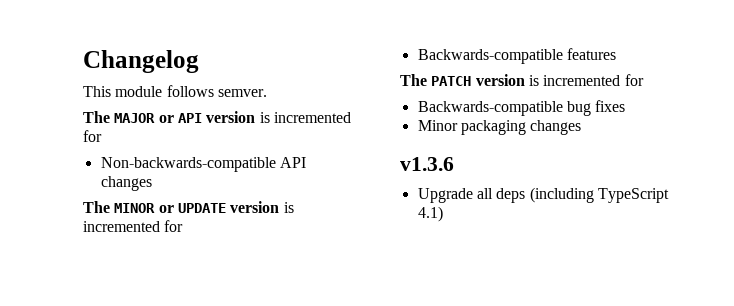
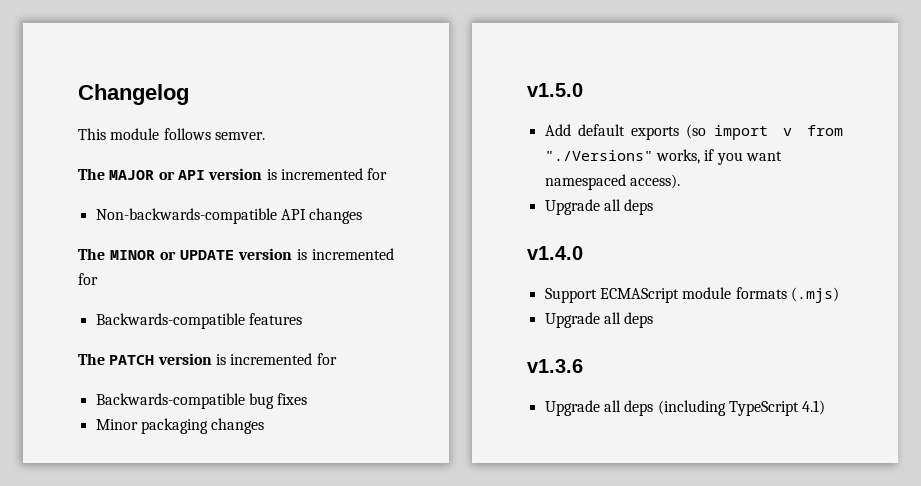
+ v1.5.0
+ Add default exports (so import v from "./Versions" works, if you want namespaced access).
+ Upgrade all deps
+ v1.4.0
+ Support ECMAScript module formats (.mjs)
+ Upgrade all deps

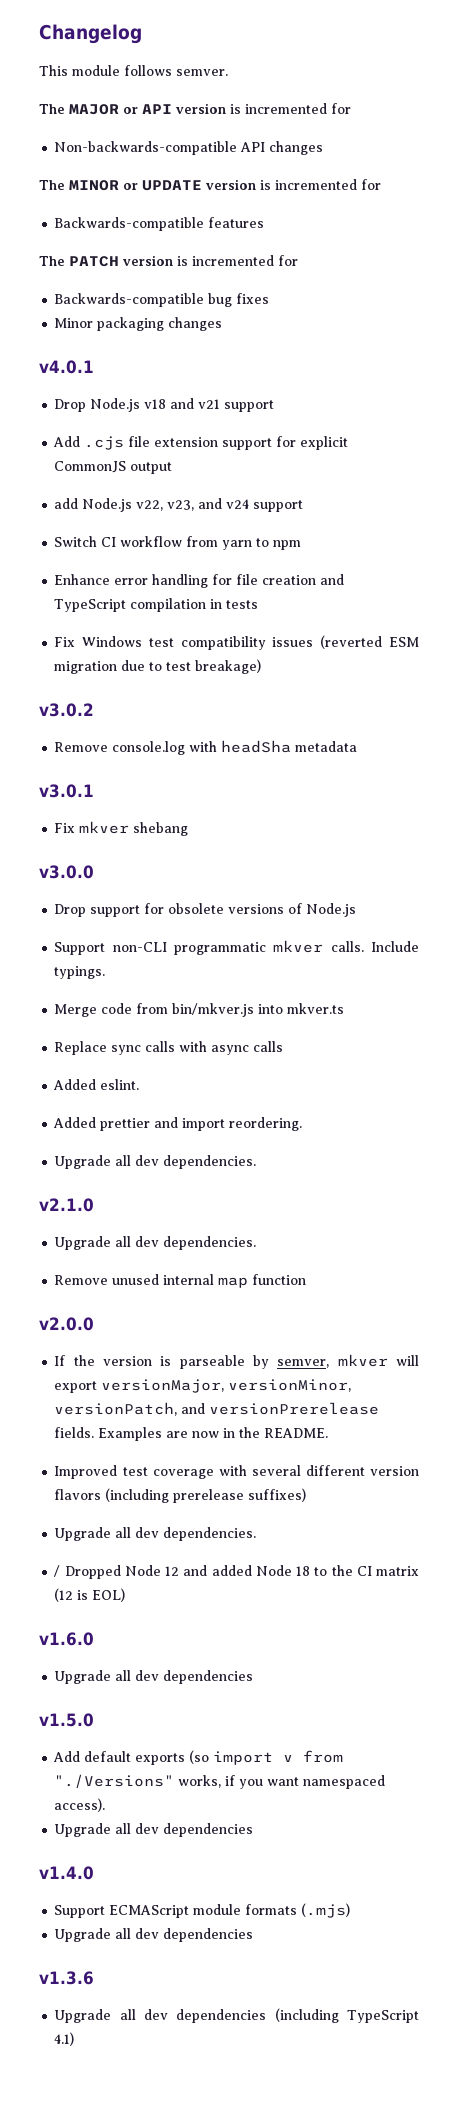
+ v4.0.1
+ Drop Node.js v18 and v21 support
+ Add .cjs file extension support for explicit CommonJS output
+ add Node.js v22, v23, and v24 support
+ Switch CI workflow from yarn to npm
+ Enhance error handling for file creation and TypeScript compilation in tests
+ Fix Windows test compatibility issues (reverted ESM migration due to test breakage)
+ v3.0.2
+ Remove console.log with headSha metadata
+ v3.0.1
+ Fix mkver shebang
+ v3.0.0
+ Drop support for obsolete versions of Node.js
+ Support non-CLI programmatic mkver calls. Include typings.
+ Merge code from bin/mkver.js into mkver.ts
+ Replace sync calls with async calls
+ Added eslint.
+ Added prettier and import reordering.
+ Upgrade all dev dependencies.
+ v2.1.0
+ Upgrade all dev dependencies.
+ Remove unused internal map function
+ v2.0.0
+ If the version is parseable by semver, mkver will export versionMajor, versionMinor, versionPatch, and versionPrerelease fields. Examples are now in the README.
+ Improved test coverage with several different version flavors (including prerelease suffixes)
+ Upgrade all dev dependencies.
+ / Dropped Node 12 and added Node 18 to the CI matrix (12 is EOL)
+ v1.6.0
+ Upgrade all dev dependencies
  Add default exports (so import v from "./Versions" works, if you want namespaced access).
- Upgrade all deps
+ Upgrade all dev dependencies
  Support ECMAScript module formats (.mjs)
- Upgrade all deps
+ Upgrade all dev dependencies
- Upgrade all deps (including TypeScript 4.1)
+ Upgrade all dev dependencies (including TypeScript 4.1)

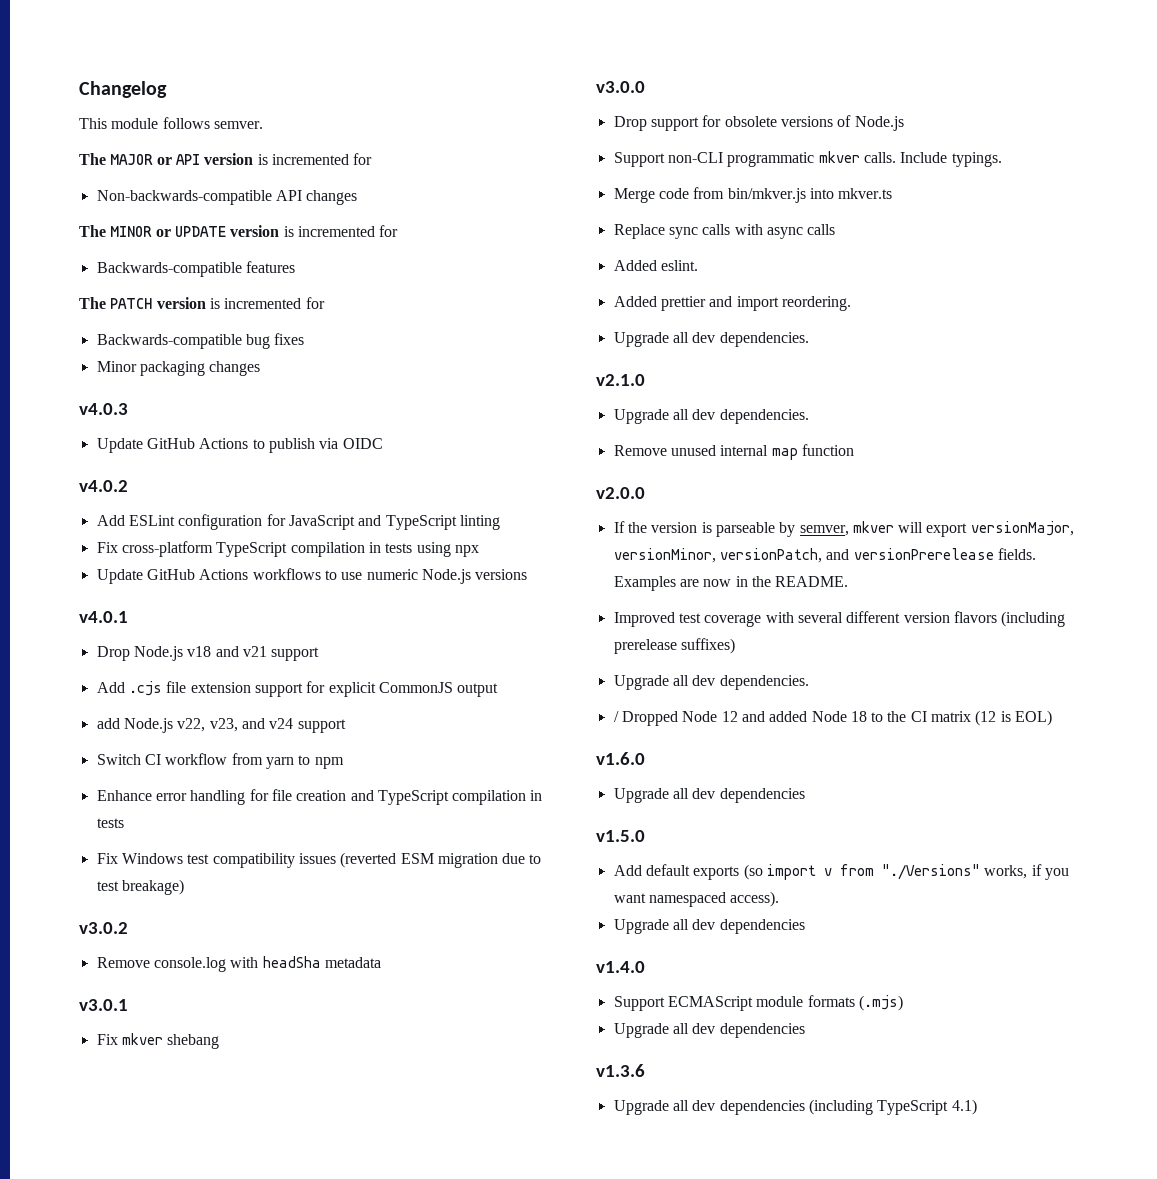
+ v4.0.3
+ Update GitHub Actions to publish via OIDC
+ v4.0.2
+ Add ESLint configuration for JavaScript and TypeScript linting
+ Fix cross-platform TypeScript compilation in tests using npx
+ Update GitHub Actions workflows to use numeric Node.js versions

